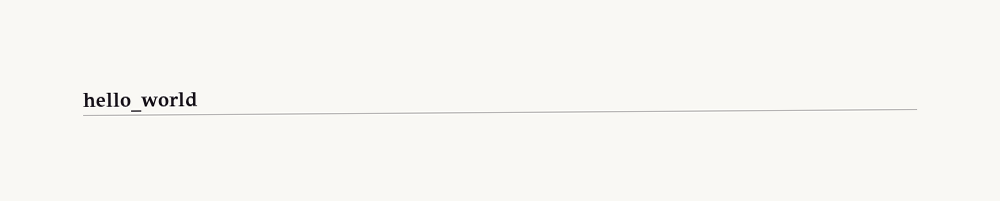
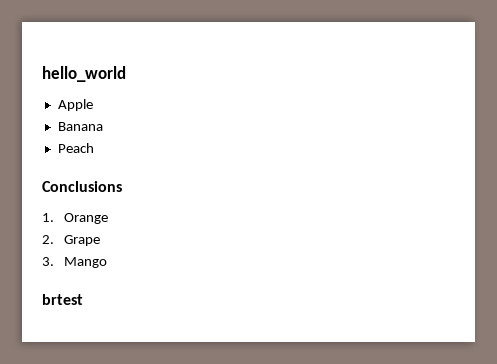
+ Apple
+ Banana
+ Peach
+ Conclusions
+ 1. Orange
+ 2. Grape
+ 3. Mango
+ brtest

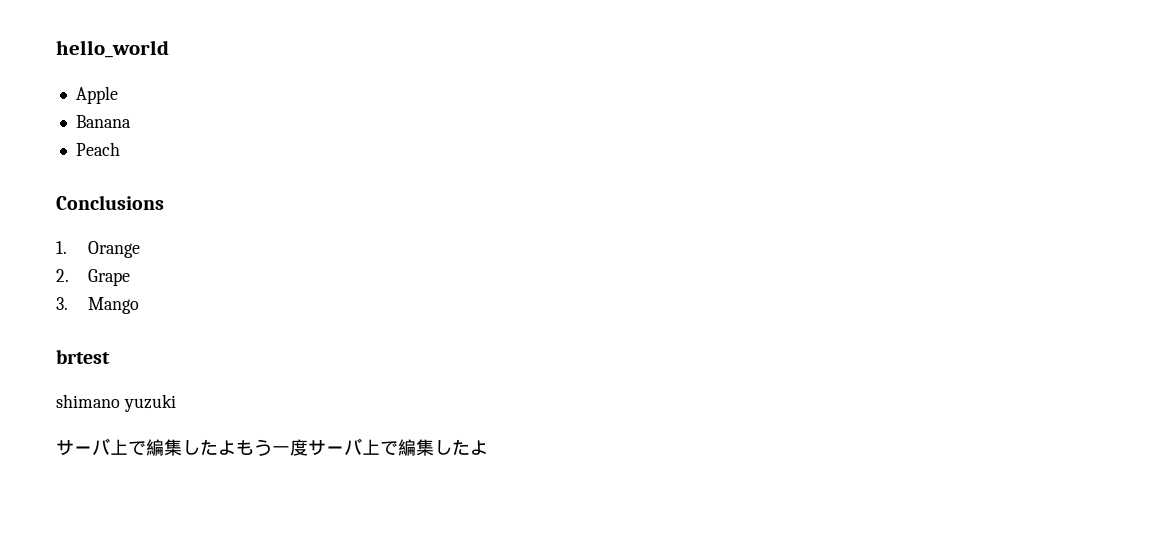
+ shimano yuzuki
+ サーバ上で編集したよもう一度サーバ上で編集したよ

